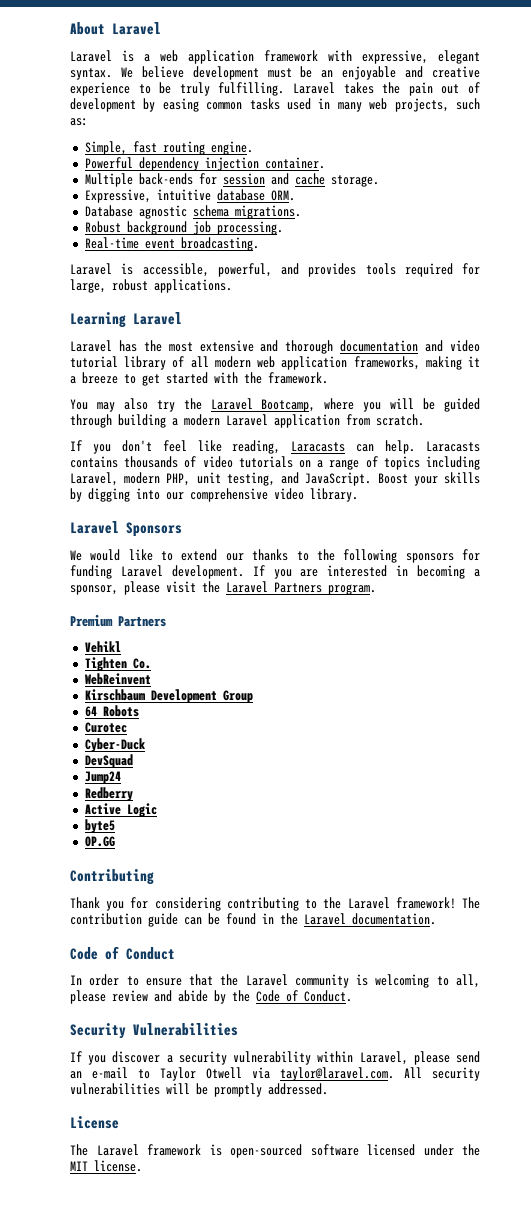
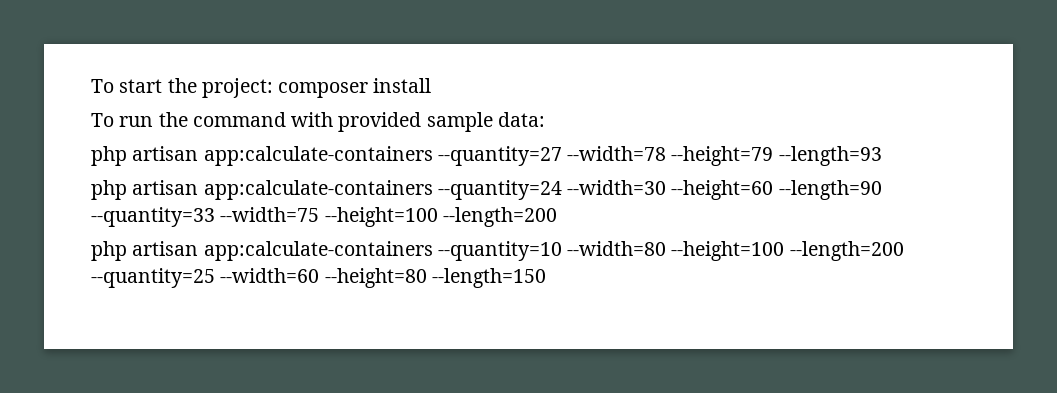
- About Laravel
- Laravel is a web application framework with expressive, elegant syntax. We believe development must be an enjoyable and creative experience to be truly fulfilling. Laravel takes the pain out of development by easing common tasks used in many web projects, such as:
- Simple, fast routing engine.
- Powerful dependency injection container.
- Multiple back-ends for session and cache storage.
- Expressive, intuitive database ORM.
- Database agnostic schema migrations.
- Robust background job processing.
- Real-time event broadcasting.
- Laravel is accessible, powerful, and provides tools required for large, robust applications.
- Learning Laravel
- Laravel has the most extensive and thorough documentation and video tutorial library of all modern web application frameworks, making it a breeze to get started with the framework.
- You may also try the Laravel Bootcamp, where you will be guided through building a modern Laravel application from scratch.
- If you don't feel like reading, Laracasts can help. Laracasts contains thousands of video tutorials on a range of topics including Laravel, modern PHP, unit testing, and JavaScript. Boost your skills by digging into our comprehensive video library.
- Laravel Sponsors
- We would like to extend our thanks to the following sponsors for funding Laravel development. If you are interested in becoming a sponsor, please visit the Laravel Partners program.
- Premium Partners
- Vehikl
- Tighten Co.
- WebReinvent
- Kirschbaum Development Group
- 64 Robots
- Curotec
- Cyber-Duck
- DevSquad
- Jump24
- Redberry
- Active Logic
- byte5
- OP.GG
- Contributing
- Thank you for considering contributing to the Laravel framework! The contribution guide can be found in the Laravel documentation.
- Code of Conduct
- In order to ensure that the Laravel community is welcoming to all, please review and abide by the Code of Conduct.
- Security Vulnerabilities
- If you discover a security vulnerability within Laravel, please send an e-mail to Taylor Otwell via taylor@laravel.com. All security vulnerabilities will be promptly addressed.
- License
- The Laravel framework is open-sourced software licensed under the MIT license.
+ To start the project: composer install
+ To run the command with provided sample data:
+ php artisan app:calculate-containers --quantity=27 --width=78 --height=79 --length=93
+ php artisan app:calculate-containers --quantity=24 --width=30 --height=60 --length=90 --quantity=33 --width=75 --height=100 --length=200
+ php artisan app:calculate-containers --quantity=10 --width=80 --height=100 --length=200 --quantity=25 --width=60 --height=80 --length=150

